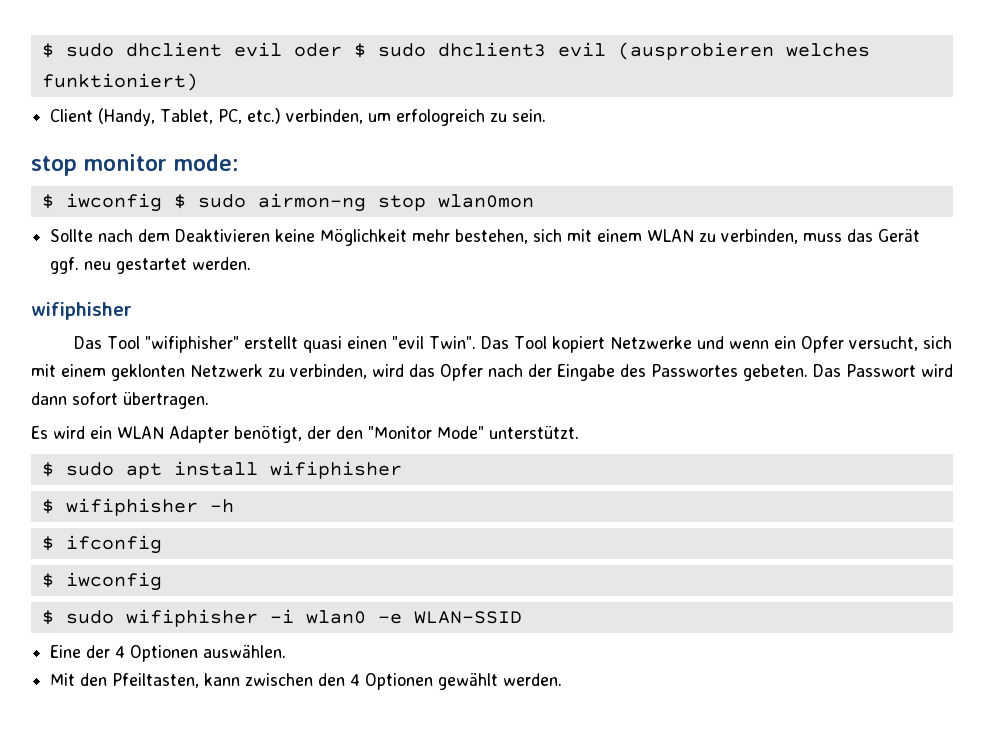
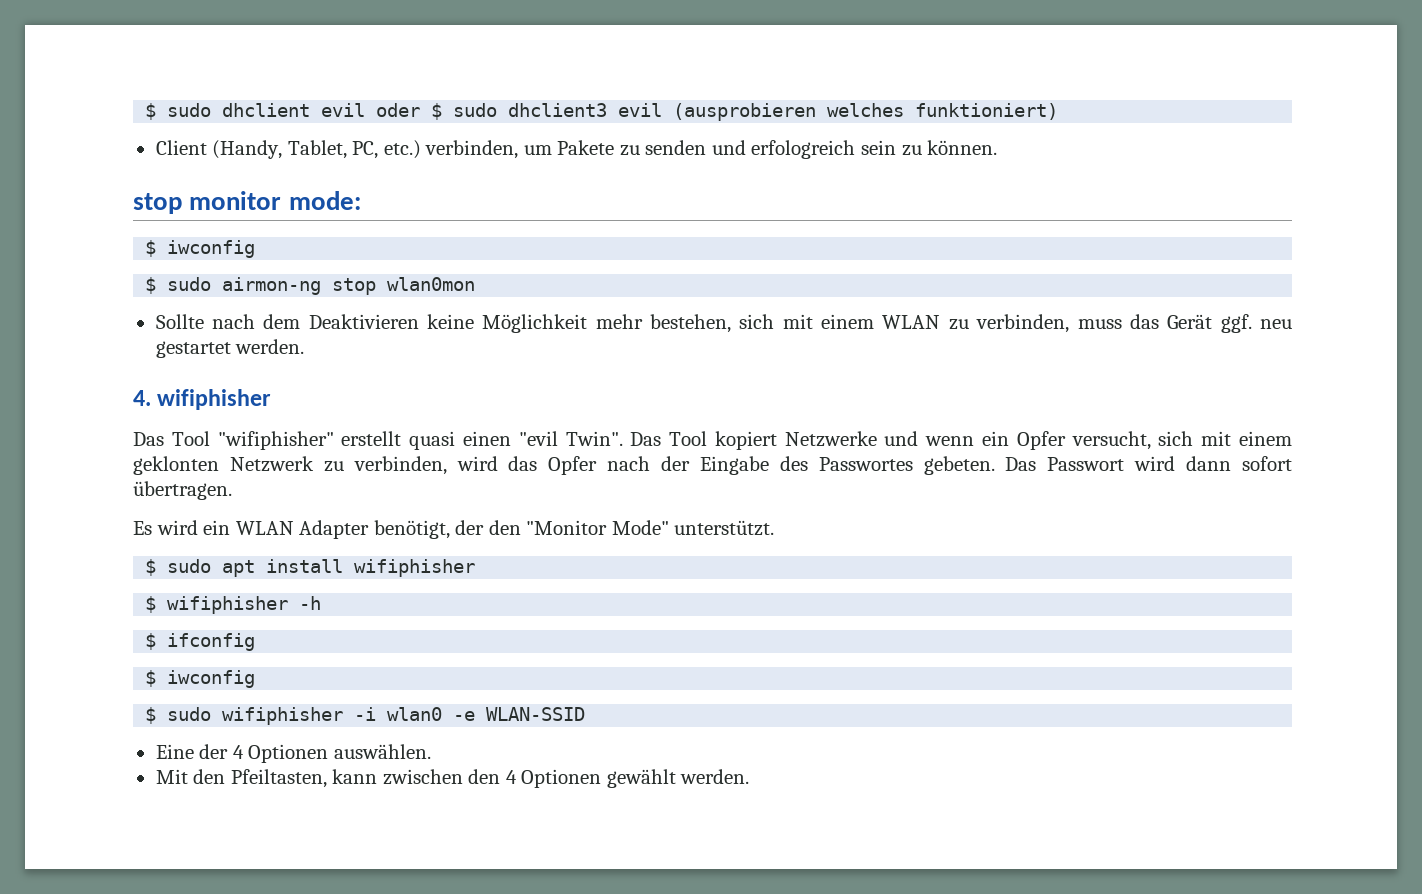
- Client (Handy, Tablet, PC, etc.) verbinden, um erfologreich zu sein.
+ Client (Handy, Tablet, PC, etc.) verbinden, um Pakete zu senden und erfologreich sein zu können.
  stop monitor mode:
- $ iwconfig $ sudo airmon-ng stop wlan0mon
+ $ iwconfig
+ $ sudo airmon-ng stop wlan0mon
  Sollte nach dem Deaktivieren keine Möglichkeit mehr bestehen, sich mit einem WLAN zu verbinden, muss das Gerät ggf. neu gestartet werden.
- wifiphisher
+ 4. wifiphisher

